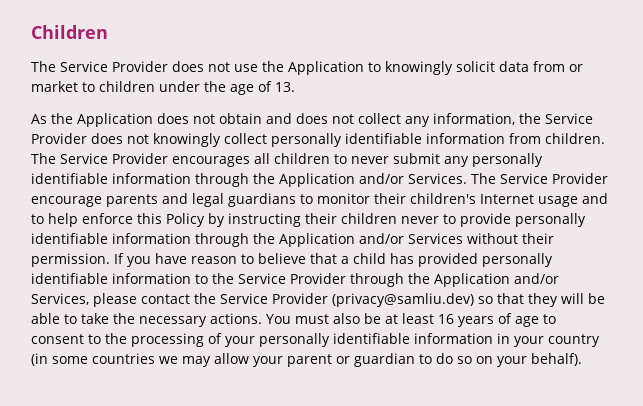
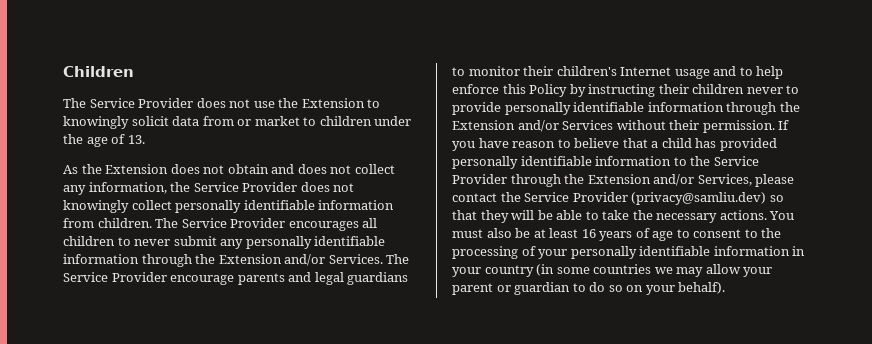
- The Service Provider does not use the Application to knowingly solicit data from or market to children under the age of 13.
+ The Service Provider does not use the Extension to knowingly solicit data from or market to children under the age of 13.
- As the Application does not obtain and does not collect any information, the Service Provider does not knowingly collect personally identifiable information from children.
+ As the Extension does not obtain and does not collect any information, the Service Provider does not knowingly collect personally identifiable information from children.
- The Service Provider encourages all children to never submit any personally identifiable information through the Application and/or Services.
+ The Service Provider encourages all children to never submit any personally identifiable information through the Extension and/or Services.
- The Service Provider encourage parents and legal guardians to monitor their children's Internet usage and to help enforce this Policy by instructing their children never to provide personally identifiable information through the Application and/or Services without their permission.
+ The Service Provider encourage parents and legal guardians to monitor their children's Internet usage and to help enforce this Policy by instructing their children never to provide personally identifiable information through the Extension and/or Services without their permission.
- If you have reason to believe that a child has provided personally identifiable information to the Service Provider through the Application and/or Services, please contact the Service Provider (privacy@samliu.dev) so that they will be able to take the necessary actions.
+ If you have reason to believe that a child has provided personally identifiable information to the Service Provider through the Extension and/or Services, please contact the Service Provider (privacy@samliu.dev) so that they will be able to take the necessary actions.

